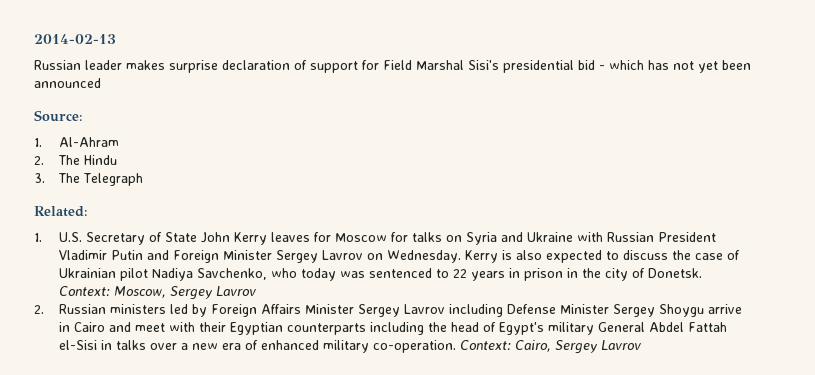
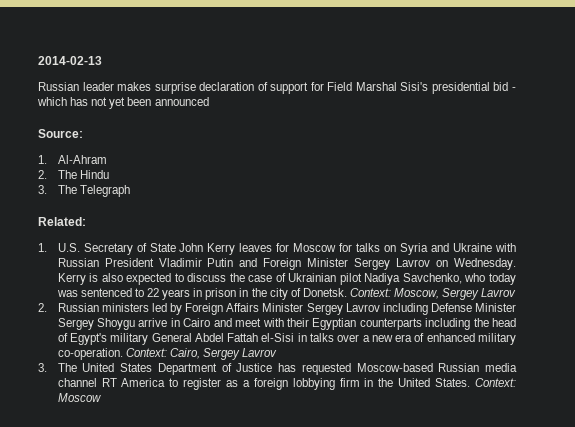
+ 3. The United States Department of Justice has requested Moscow-based Russian media channel RT America to register as a foreign lobbying firm in the United States. Context: Moscow

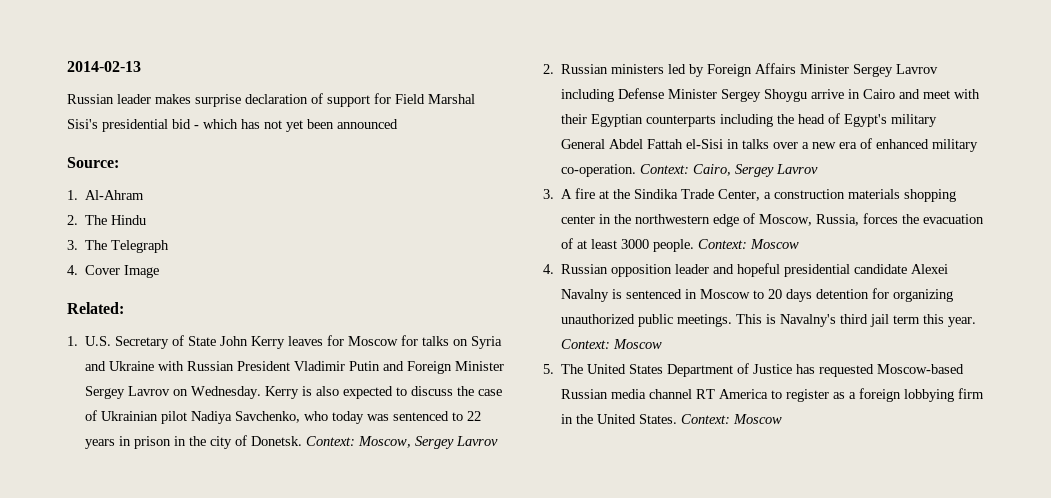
+ 4. Cover Image
- 3. The United States Department of Justice has requested Moscow-based Russian media channel RT America to register as a foreign lobbying firm in the United States.
+ 3. A fire at the Sindika Trade Center, a construction materials shopping center in the northwestern edge of Moscow, Russia, forces the evacuation of at least 3000 people. Context: Moscow
+ 4. Russian opposition leader and hopeful presidential candidate Alexei Navalny is sentenced in Moscow to 20 days detention for organizing unauthorized public meetings. This is Navalny's third jail term this year. Context: Moscow
+ 5. The United States Department of Justice has requested Moscow-based Russian media channel RT America to register as a foreign lobbying firm in the United States.

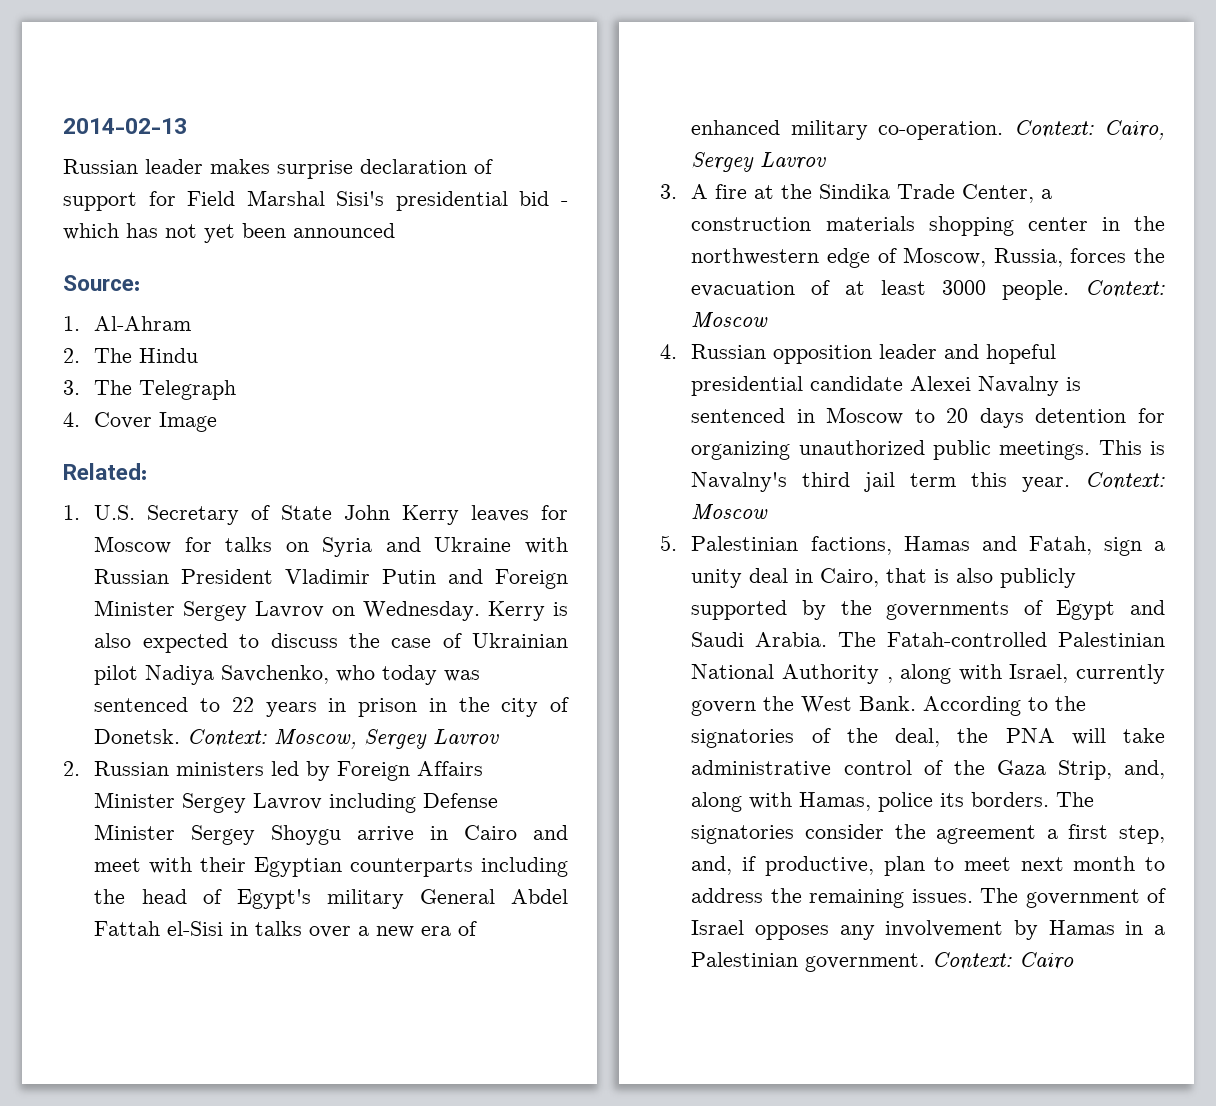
- 5. The United States Department of Justice has requested Moscow-based Russian media channel RT America to register as a foreign lobbying firm in the United States. Context: Moscow
+ 5. Palestinian factions, Hamas and Fatah, sign a unity deal in Cairo, that is also publicly supported by the governments of Egypt and Saudi Arabia. The Fatah-controlled Palestinian National Authority , along with Israel, currently govern the West Bank. According to the signatories of the deal, the PNA will take administrative control of the Gaza Strip, and, along with Hamas, police its borders. The signatories consider the agreement a first step, and, if productive, plan to meet next month to address the remaining issues. The government of Israel opposes any involvement by Hamas in a Palestinian government. Context: Cairo

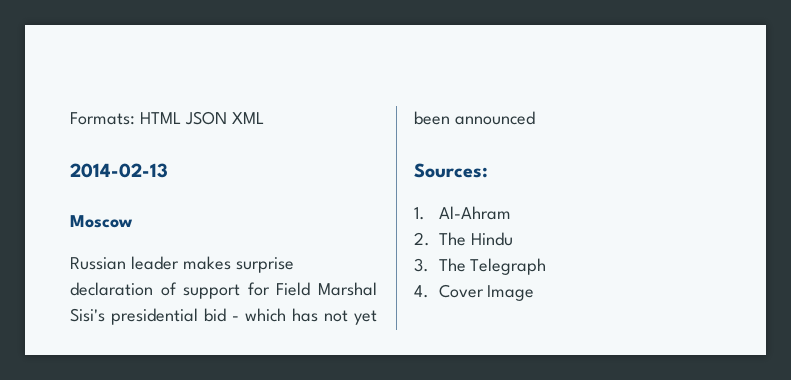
+ Formats: HTML JSON XML
+ Moscow
- Source:
+ Sources:
- Related:
- 1. U.S. Secretary of State John Kerry leaves for Moscow for talks on Syria and Ukraine with Russian President Vladimir Putin and Foreign Minister Sergey Lavrov on Wednesday. Kerry is also expected to discuss the case of Ukrainian pilot Nadiya Savchenko, who today was sentenced to 22 years in prison in the city of Donetsk. Context: Moscow, Sergey Lavrov
- 2. Russian ministers led by Foreign Affairs Minister Sergey Lavrov including Defense Minister Sergey Shoygu arrive in Cairo and meet with their Egyptian counterparts including the head of Egypt's military General Abdel Fattah el-Sisi in talks over a new era of enhanced military co-operation. Context: Cairo, Sergey Lavrov
- 3. A fire at the Sindika Trade Center, a construction materials shopping center in the northwestern edge of Moscow, Russia, forces the evacuation of at least 3000 people. Context: Moscow
- 4. Russian opposition leader and hopeful presidential candidate Alexei Navalny is sentenced in Moscow to 20 days detention for organizing unauthorized public meetings. This is Navalny's third jail term this year. Context: Moscow
- 5. Palestinian factions, Hamas and Fatah, sign a unity deal in Cairo, that is also publicly supported by the governments of Egypt and Saudi Arabia. The Fatah-controlled Palestinian National Authority , along with Israel, currently govern the West Bank. According to the signatories of the deal, the PNA will take administrative control of the Gaza Strip, and, along with Hamas, police its borders. The signatories consider the agreement a first step, and, if productive, plan to meet next month to address the remaining issues. The government of Israel opposes any involvement by Hamas in a Palestinian government. Context: Cairo

